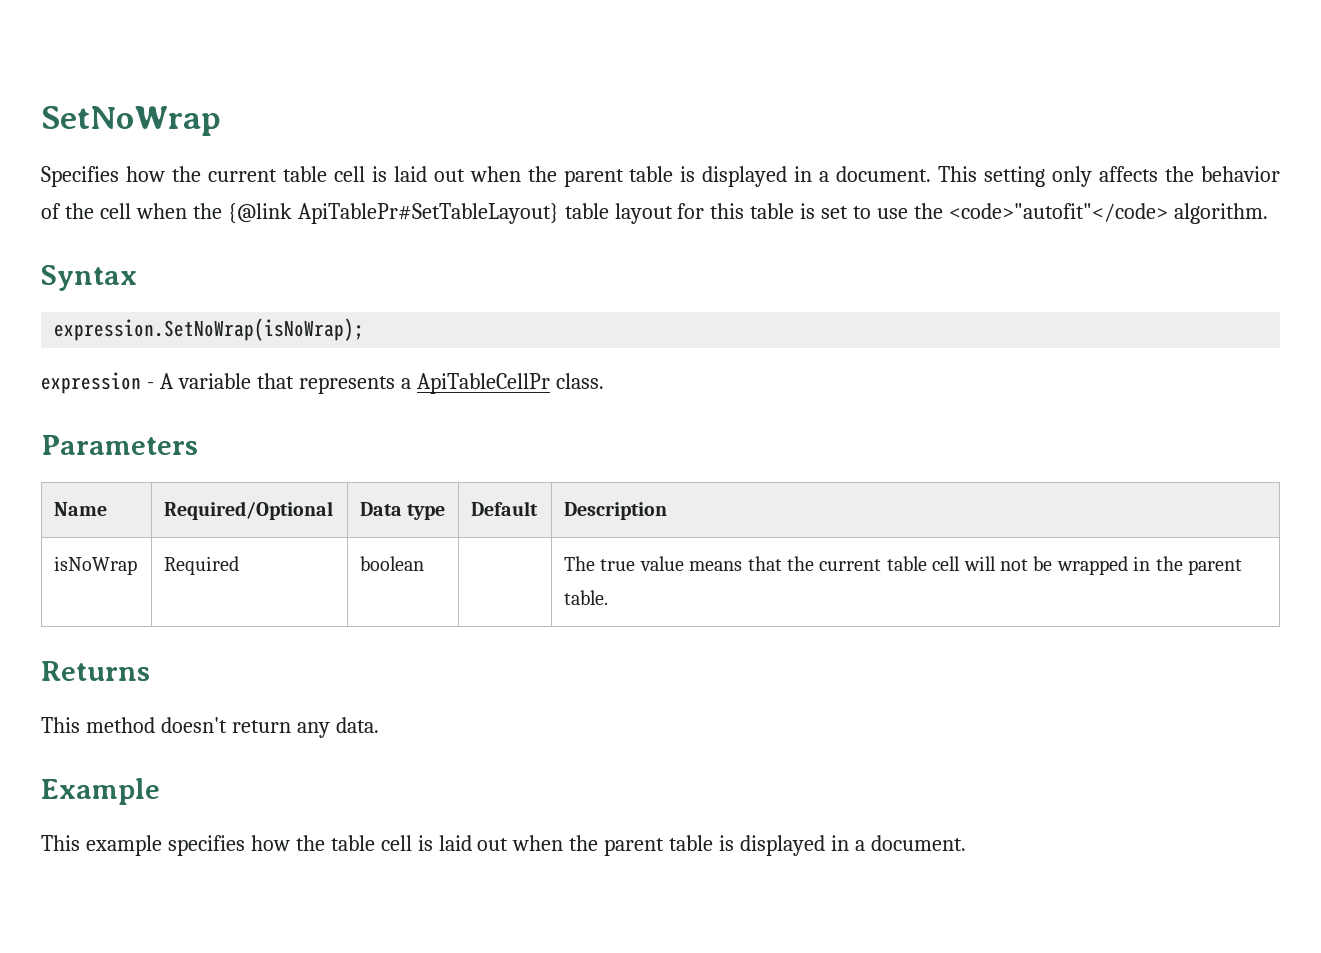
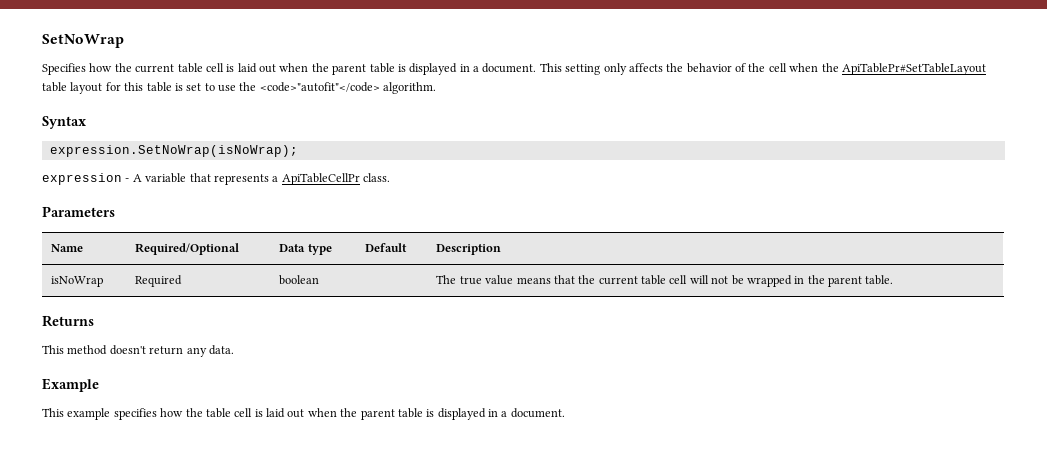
- This setting only affects the behavior of the cell when the {@link ApiTablePr#SetTableLayout} table layout for this table is set to use the <code>"autofit"</code> algorithm.
+ This setting only affects the behavior of the cell when the ApiTablePr#SetTableLayout table layout for this table is set to use the <code>"autofit"</code> algorithm.

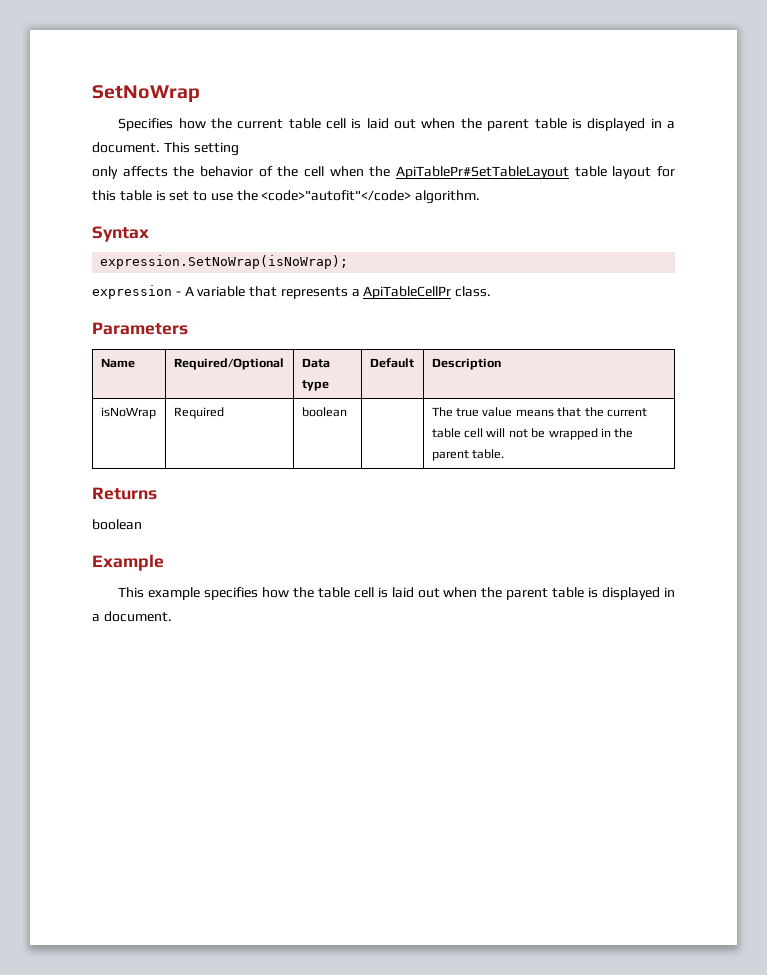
- This setting only affects the behavior of the cell when the ApiTablePr#SetTableLayout table layout for this table is set to use the <code>"autofit"</code> algorithm.
+ This setting
+ only affects the behavior of the cell when the ApiTablePr#SetTableLayout table layout for this table is set to use the <code>"autofit"</code> algorithm.
  Returns
- This method doesn't return any data.
+ boolean

